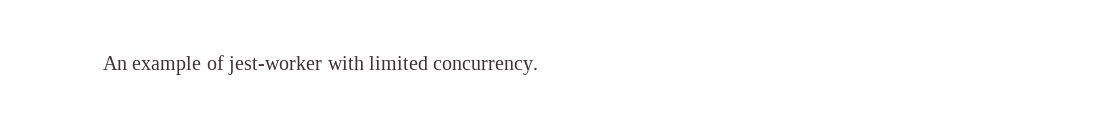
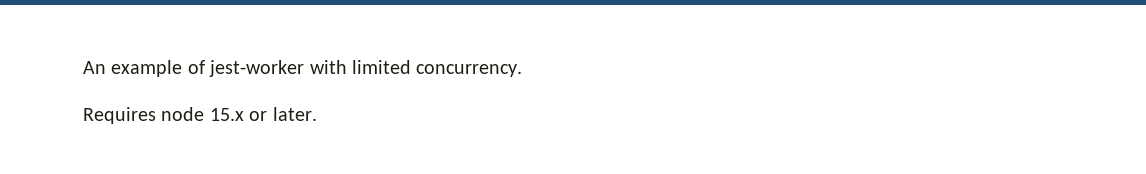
+ Requires node 15.x or later.

